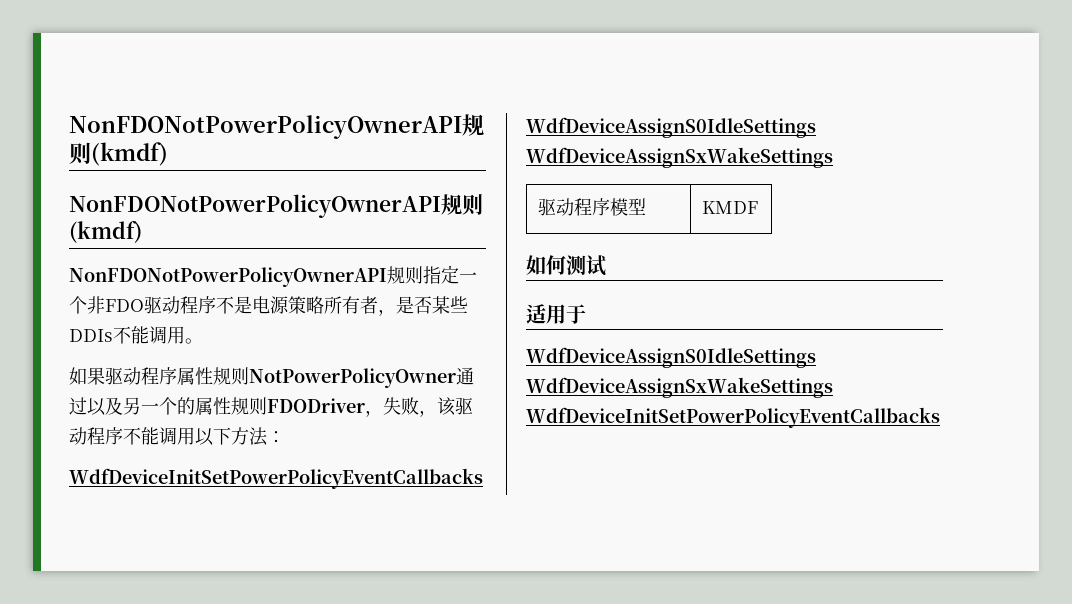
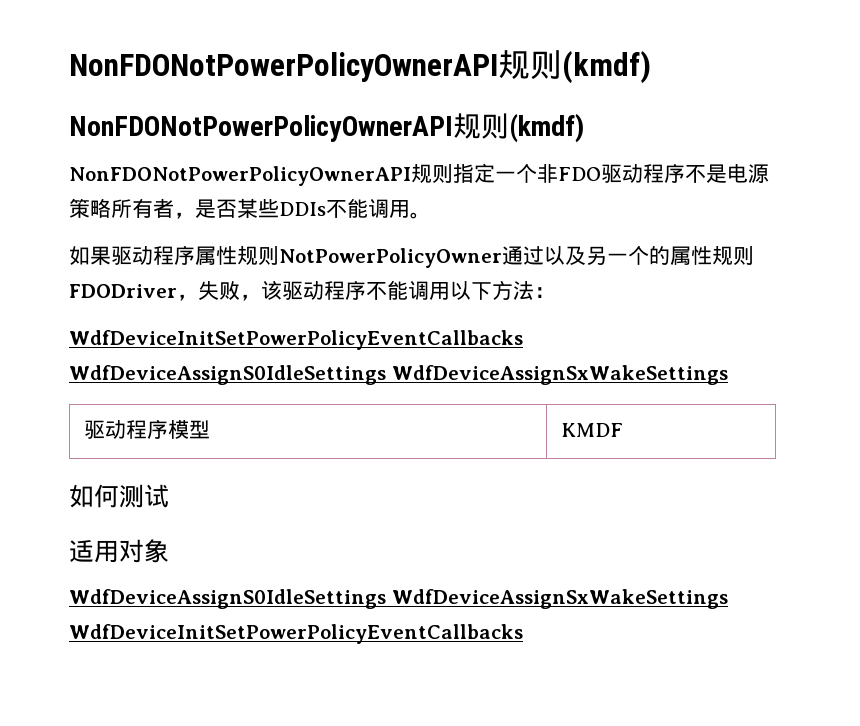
- 适用于
+ 适用对象

